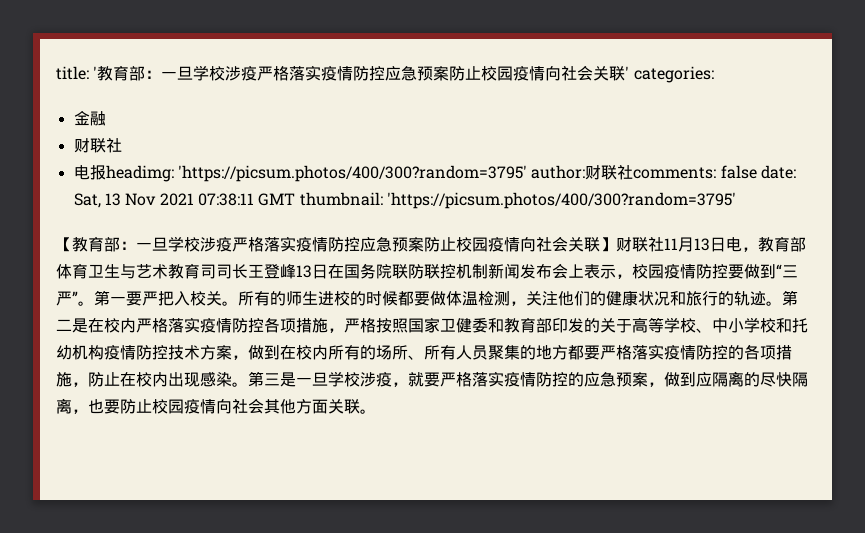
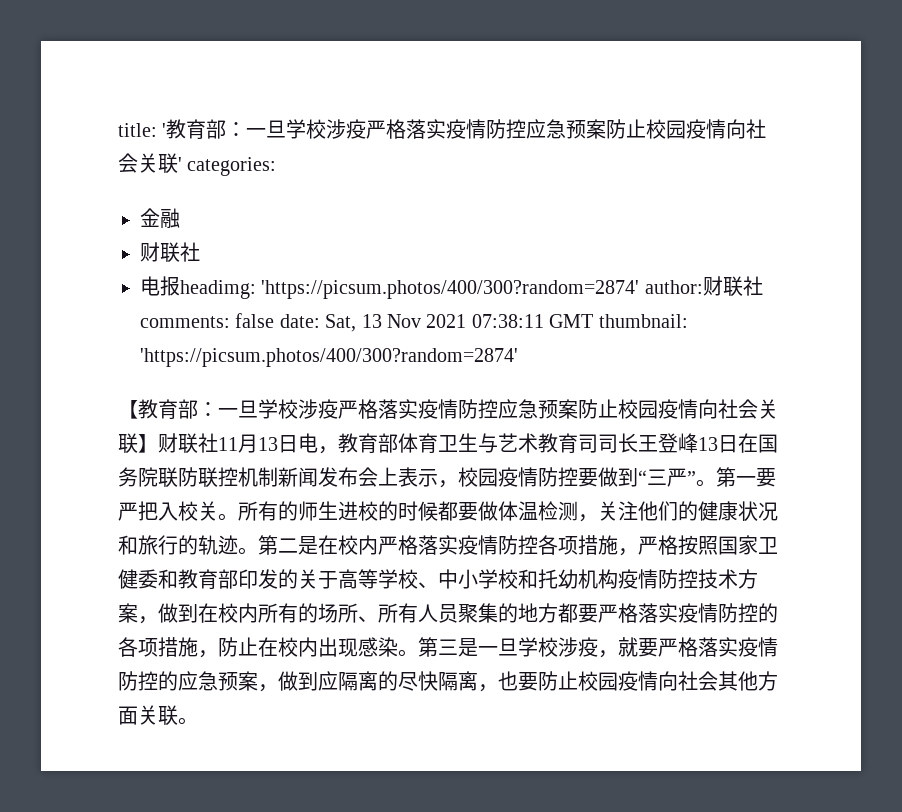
- 电报headimg: 'https://picsum.photos/400/300?random=3795' author:财联社comments: false date: Sat, 13 Nov 2021 07:38:11 GMT thumbnail: 'https://picsum.photos/400/300?random=3795'
+ 电报headimg: 'https://picsum.photos/400/300?random=2874' author:财联社comments: false date: Sat, 13 Nov 2021 07:38:11 GMT thumbnail: 'https://picsum.photos/400/300?random=2874'

